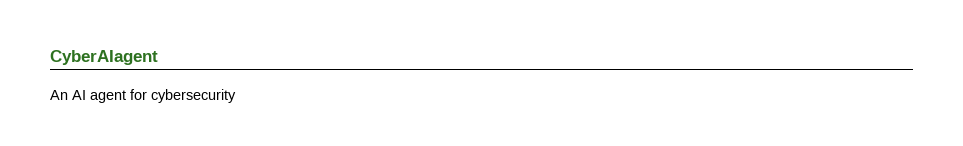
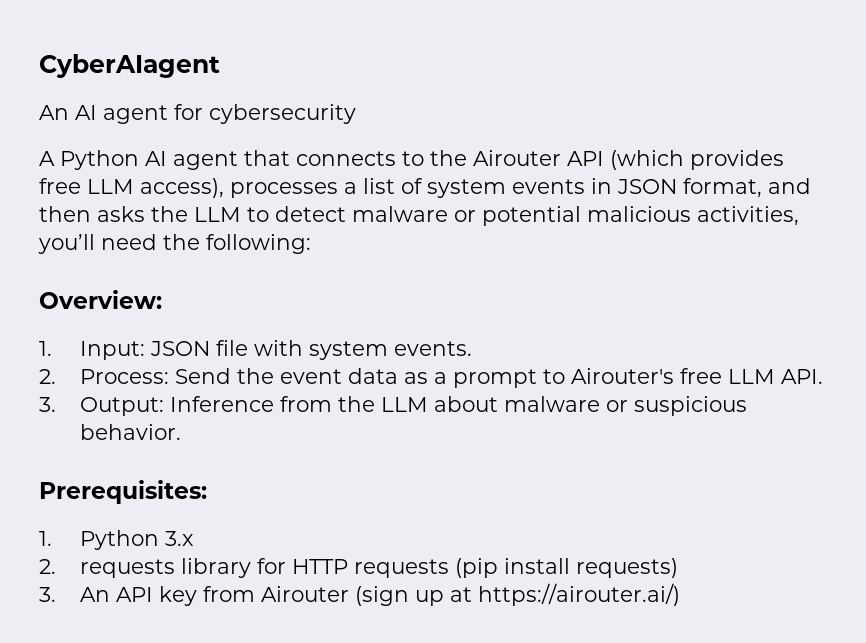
+ A Python AI agent that connects to the Airouter API (which provides free LLM access), processes a list of system events in JSON format, and then asks the LLM to detect malware or potential malicious activities, you’ll need the following:
+ Overview:
+ 1. Input: JSON file with system events.
+ 2. Process: Send the event data as a prompt to Airouter's free LLM API.
+ 3. Output: Inference from the LLM about malware or suspicious behavior.
+ Prerequisites:
+ 1. Python 3.x
+ 2. requests library for HTTP requests (pip install requests)
+ 3. An API key from Airouter (sign up at https://airouter.ai/)

